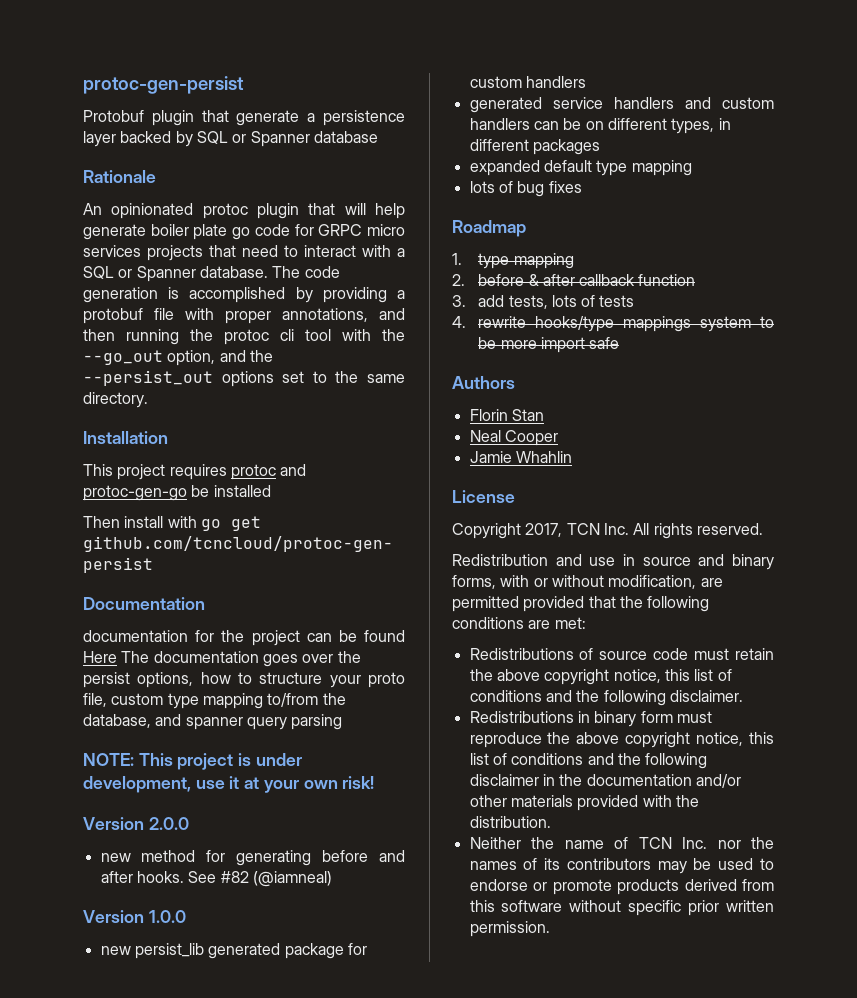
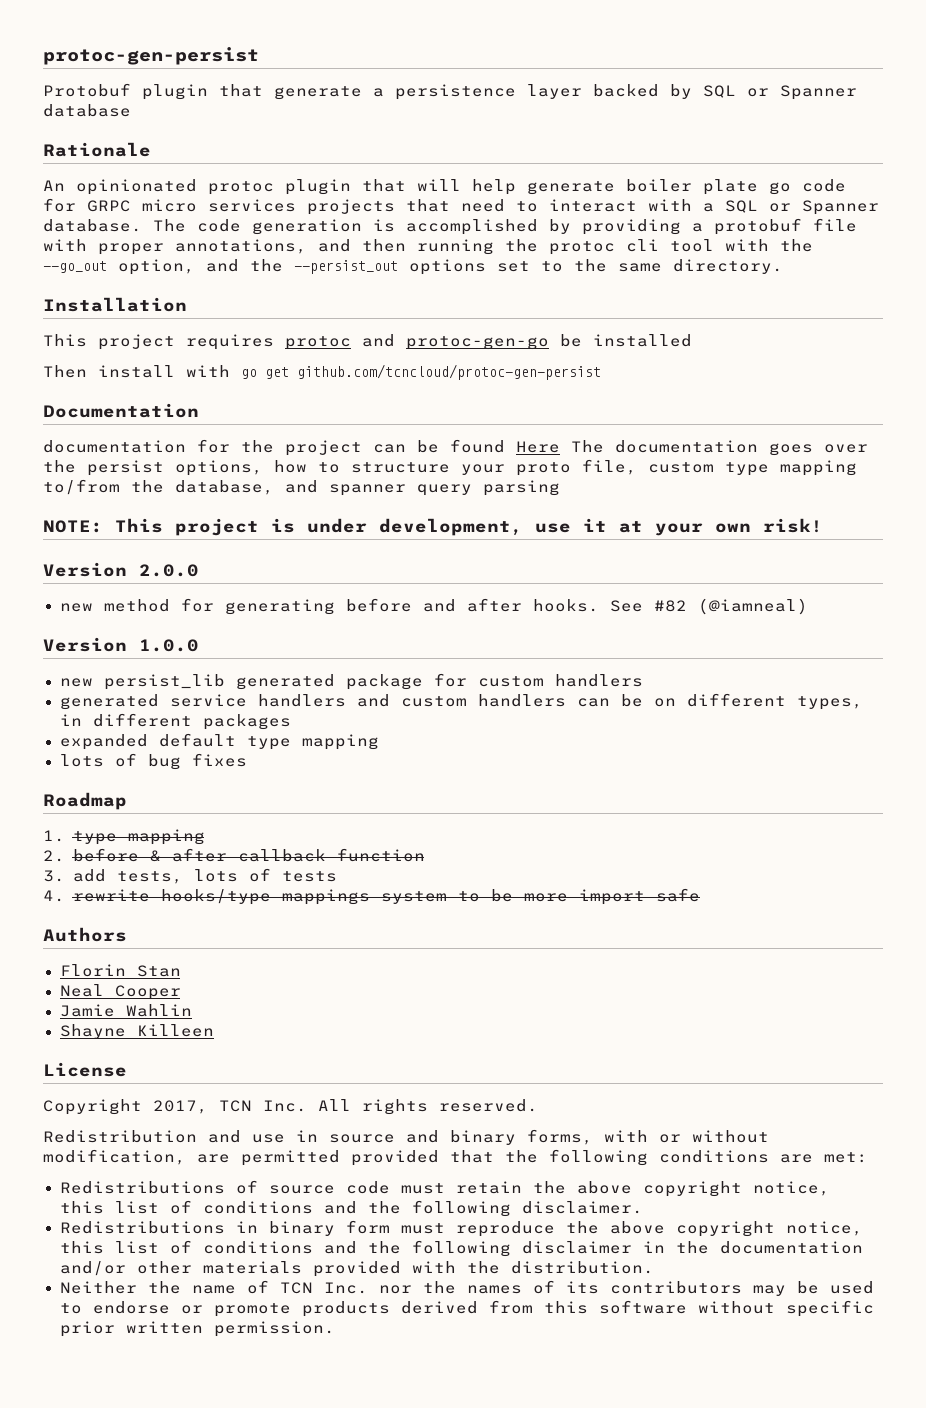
- Jamie Whahlin
+ Jamie Wahlin
+ Shayne Killeen

